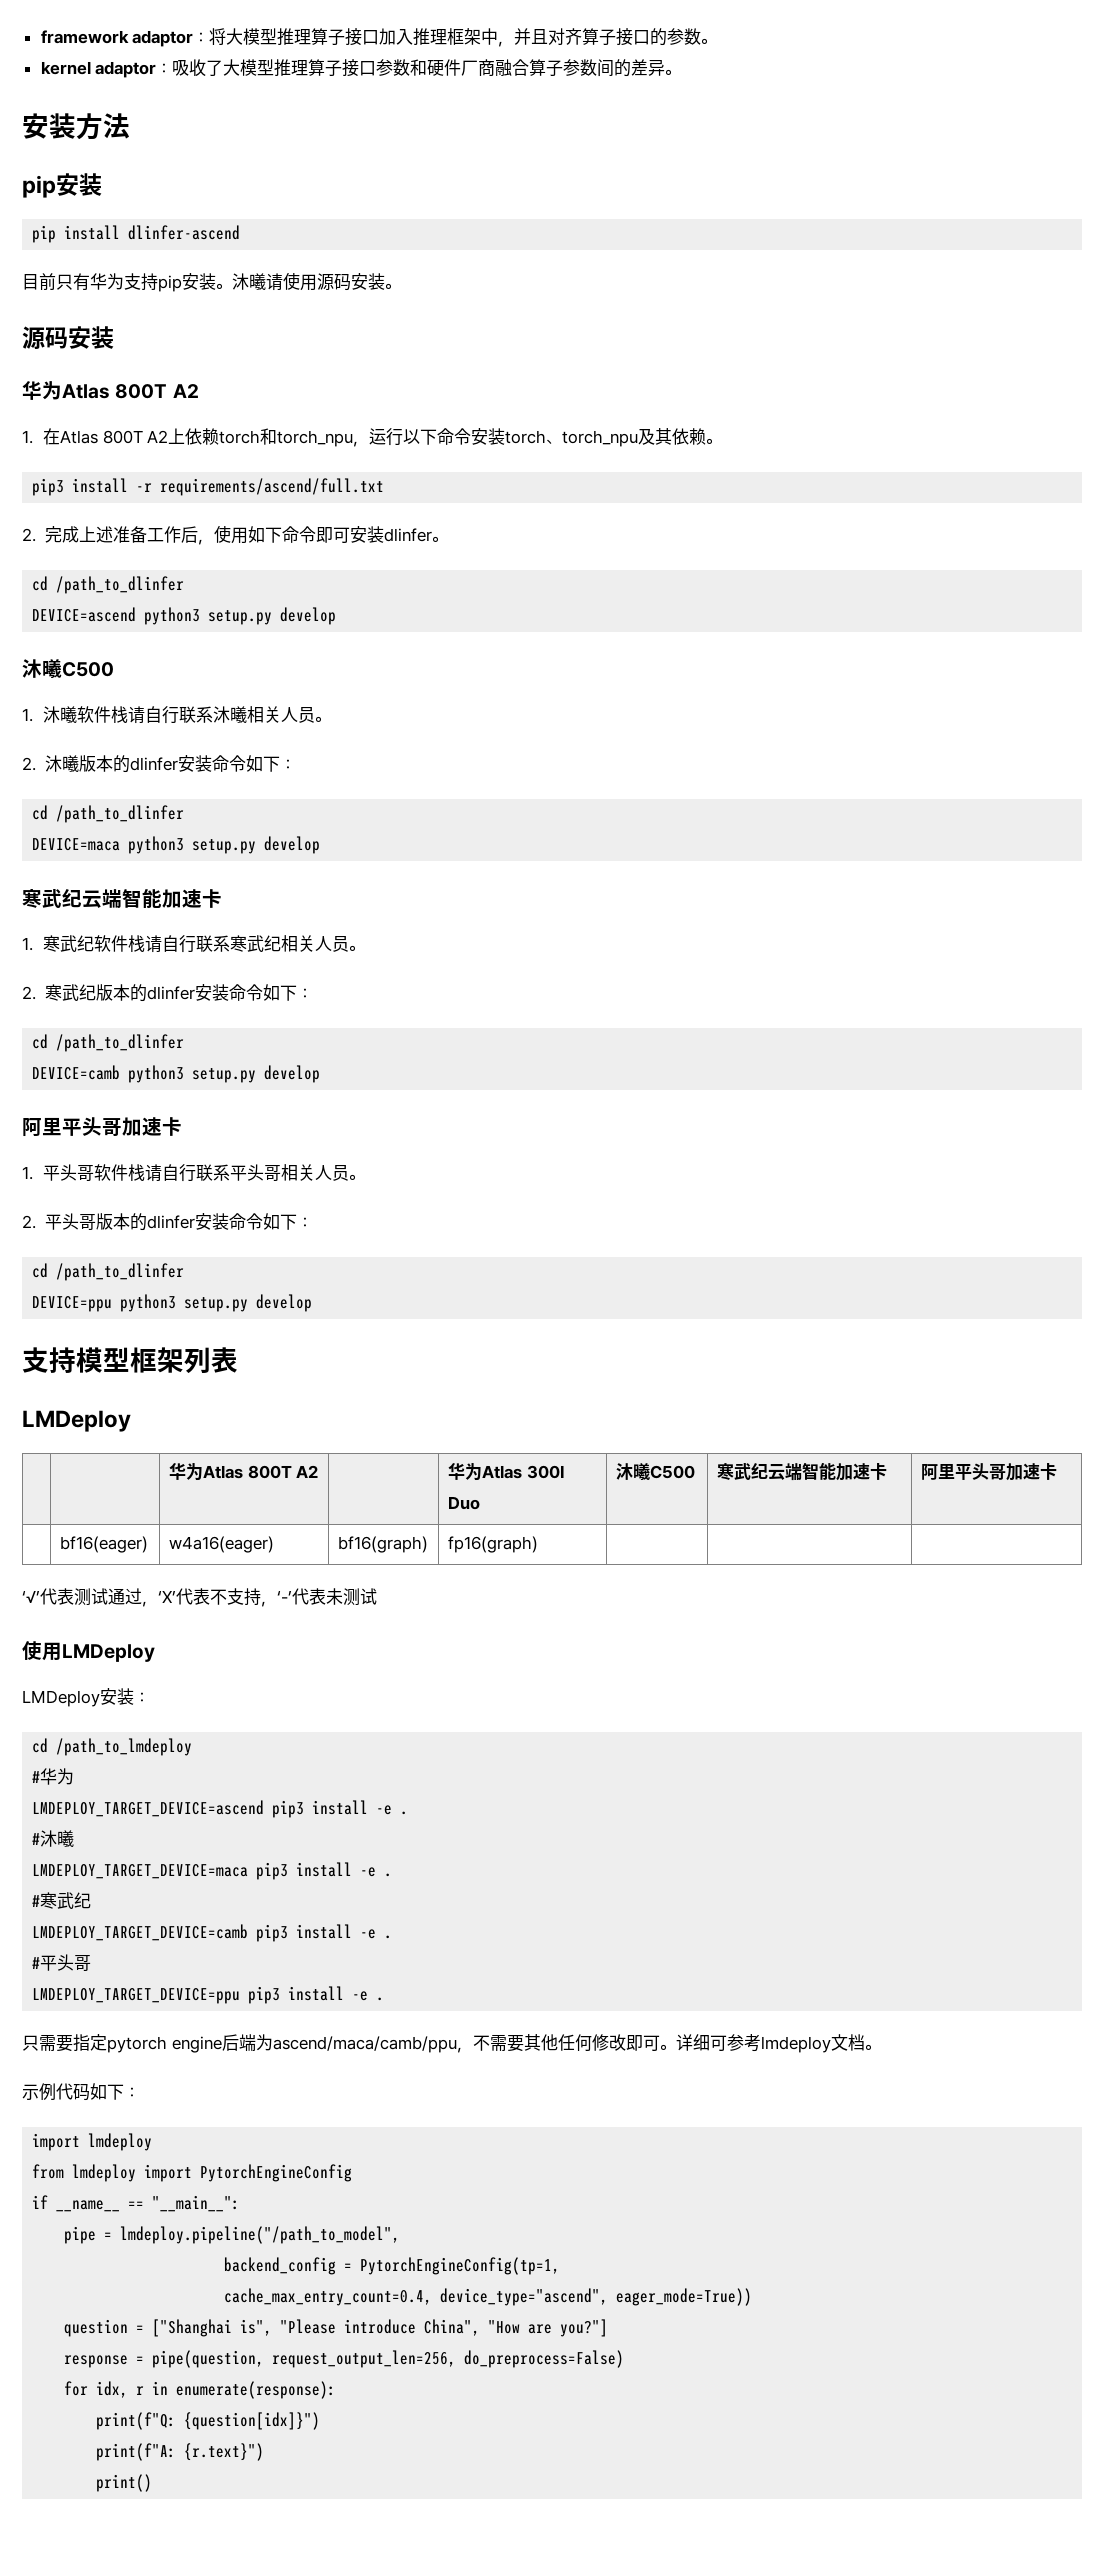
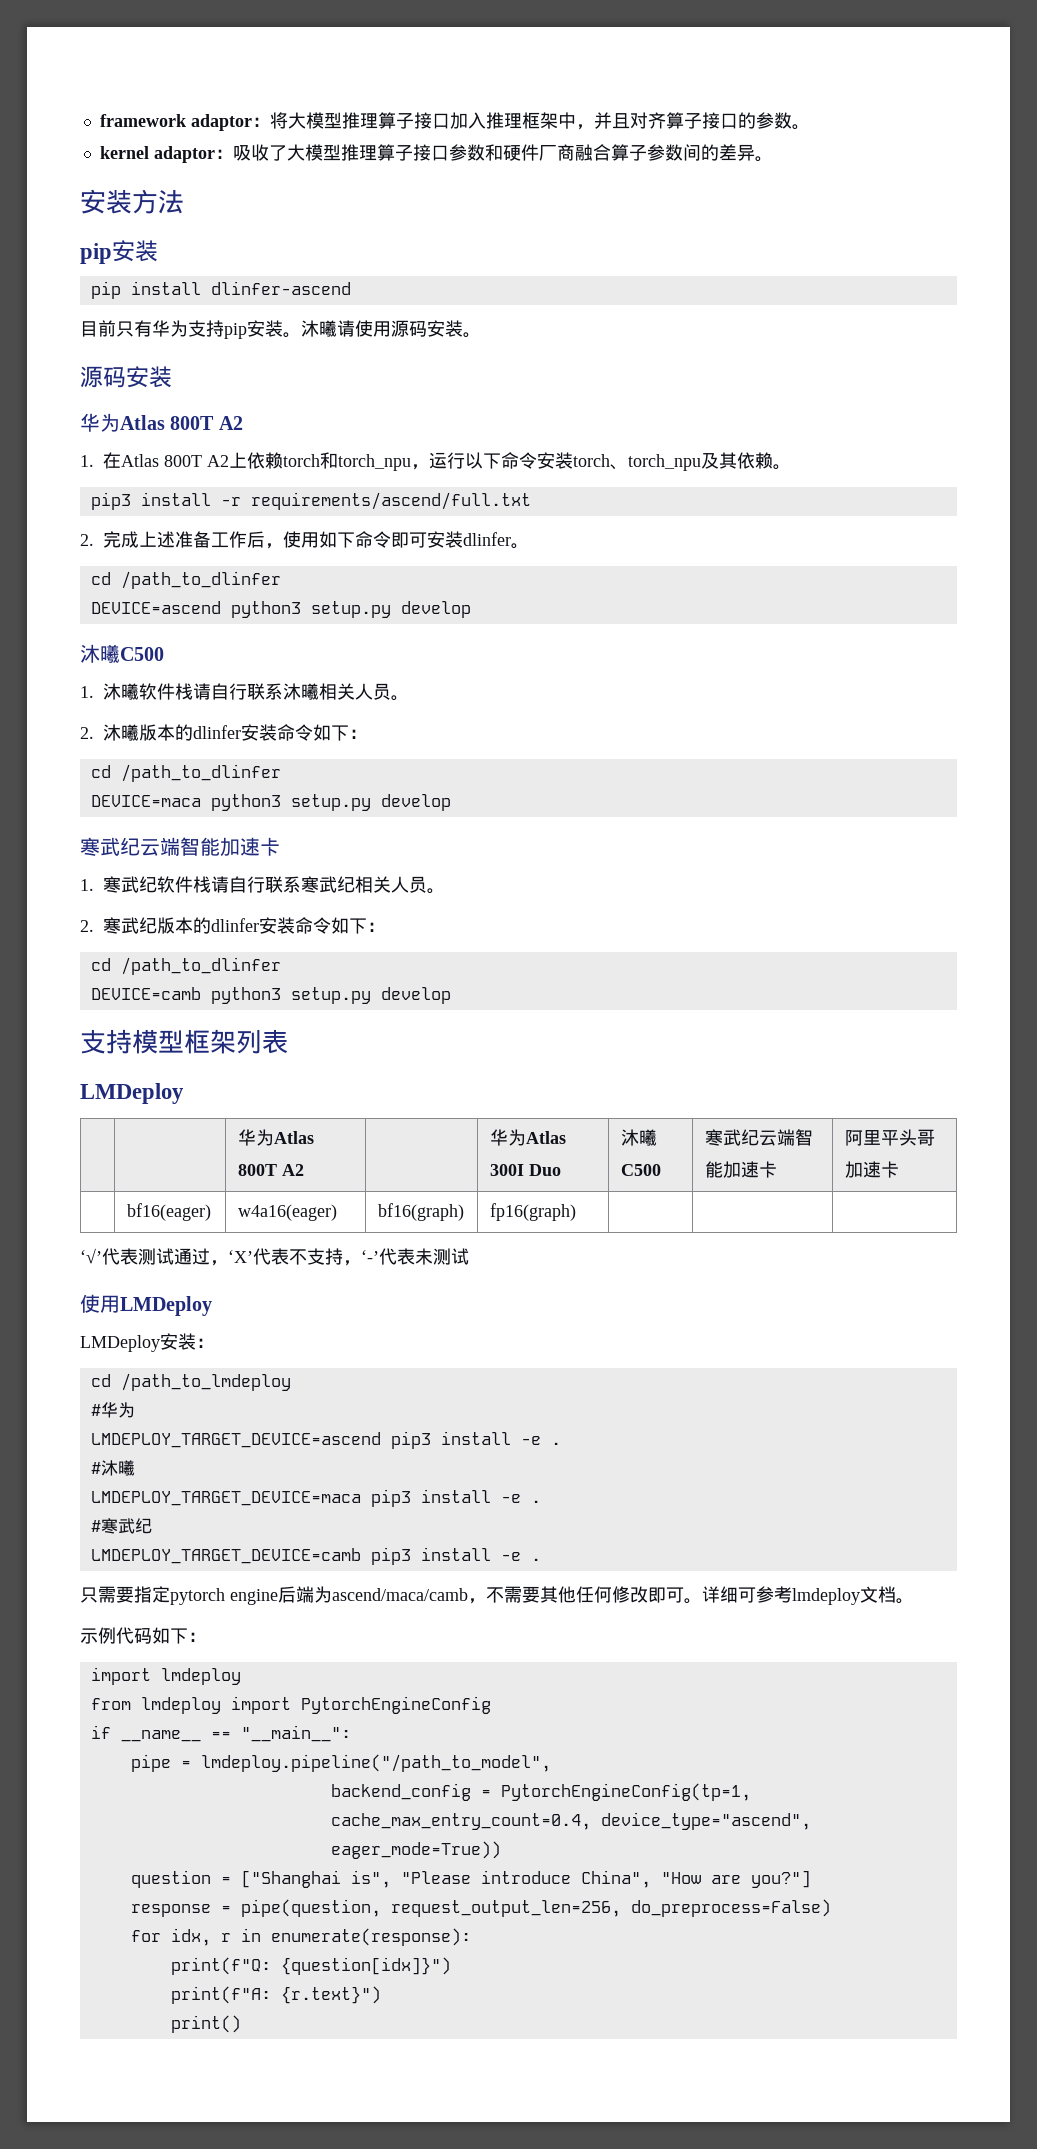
  DEVICE=camb python3 setup.py develop
- 阿里平头哥加速卡
- 1.平头哥软件栈请自行联系平头哥相关人员。
- 2.平头哥版本的dlinfer安装命令如下：
- cd /path_to_dlinfer
- DEVICE=ppu python3 setup.py develop
- #平头哥
- LMDEPLOY_TARGET_DEVICE=ppu pip3 install -e .
- 只需要指定pytorch engine后端为ascend/maca/camb/ppu，不需要其他任何修改即可。
+ 只需要指定pytorch engine后端为ascend/maca/camb，不需要其他任何修改即可。

